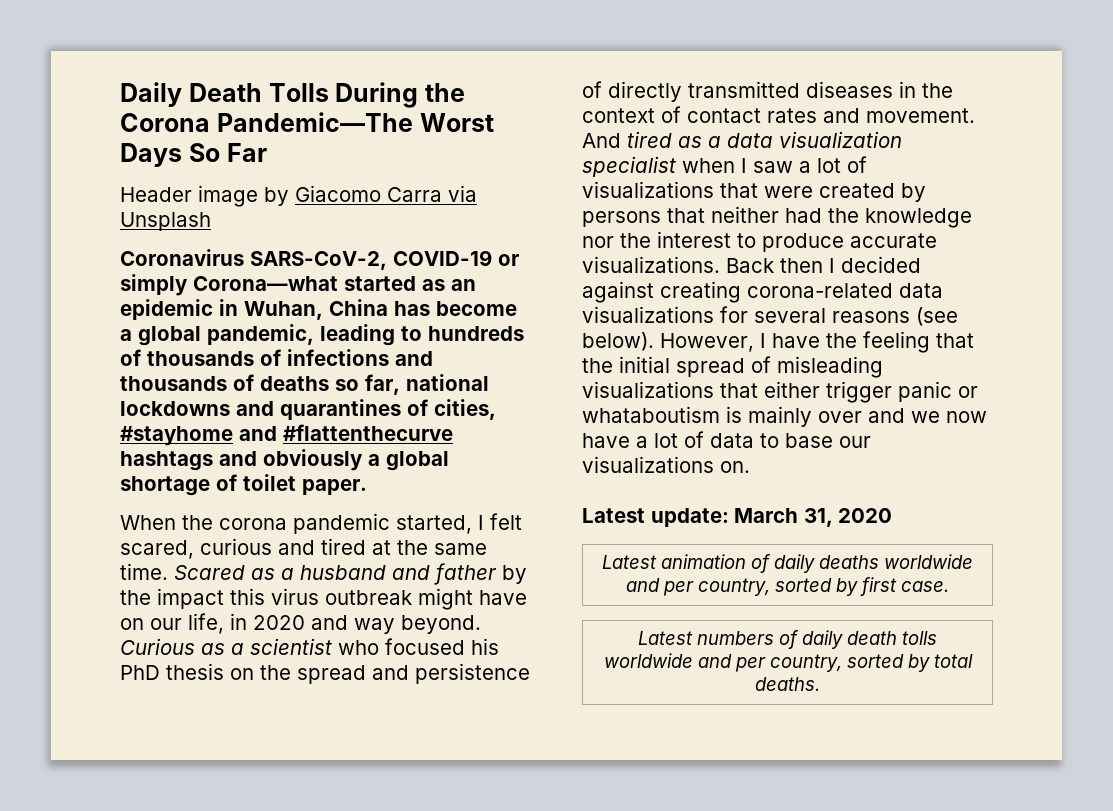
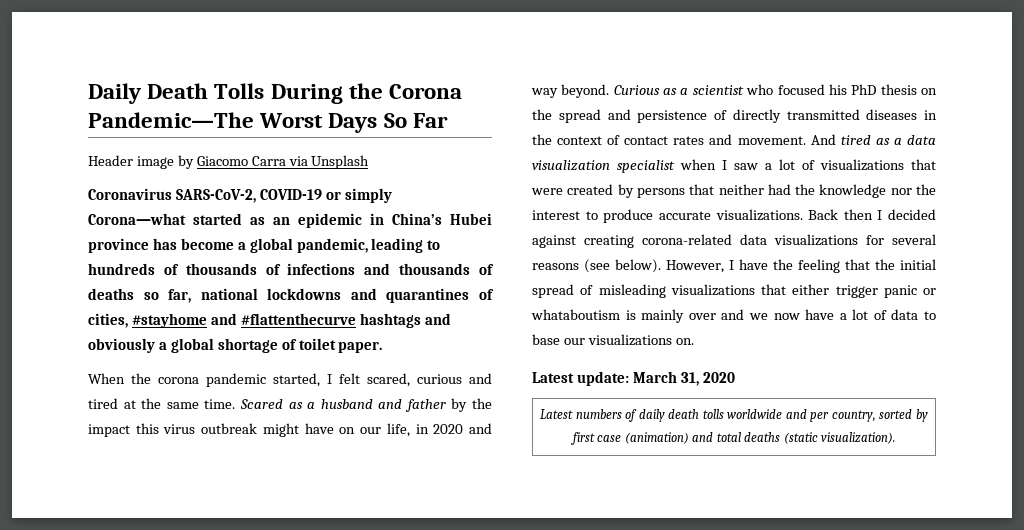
- Coronavirus SARS-CoV-2, COVID-19 or simply Corona—what started as an epidemic in Wuhan, China has become a global pandemic, leading to hundreds of thousands of infections and thousands of deaths so far, national lockdowns and quarantines of cities, #stayhome and #flattenthecurve hashtags and obviously a global shortage of toilet paper.
+ Coronavirus SARS-CoV-2, COVID-19 or simply Corona—what started as an epidemic in China’s Hubei province has become a global pandemic, leading to hundreds of thousands of infections and thousands of deaths so far, national lockdowns and quarantines of cities, #stayhome and #flattenthecurve hashtags and obviously a global shortage of toilet paper.
- Latest animation of daily deaths worldwide and per country, sorted by first case.
- Latest numbers of daily death tolls worldwide and per country, sorted by total deaths.
+ Latest numbers of daily death tolls worldwide and per country, sorted by first case (animation) and total deaths (static visualization).

